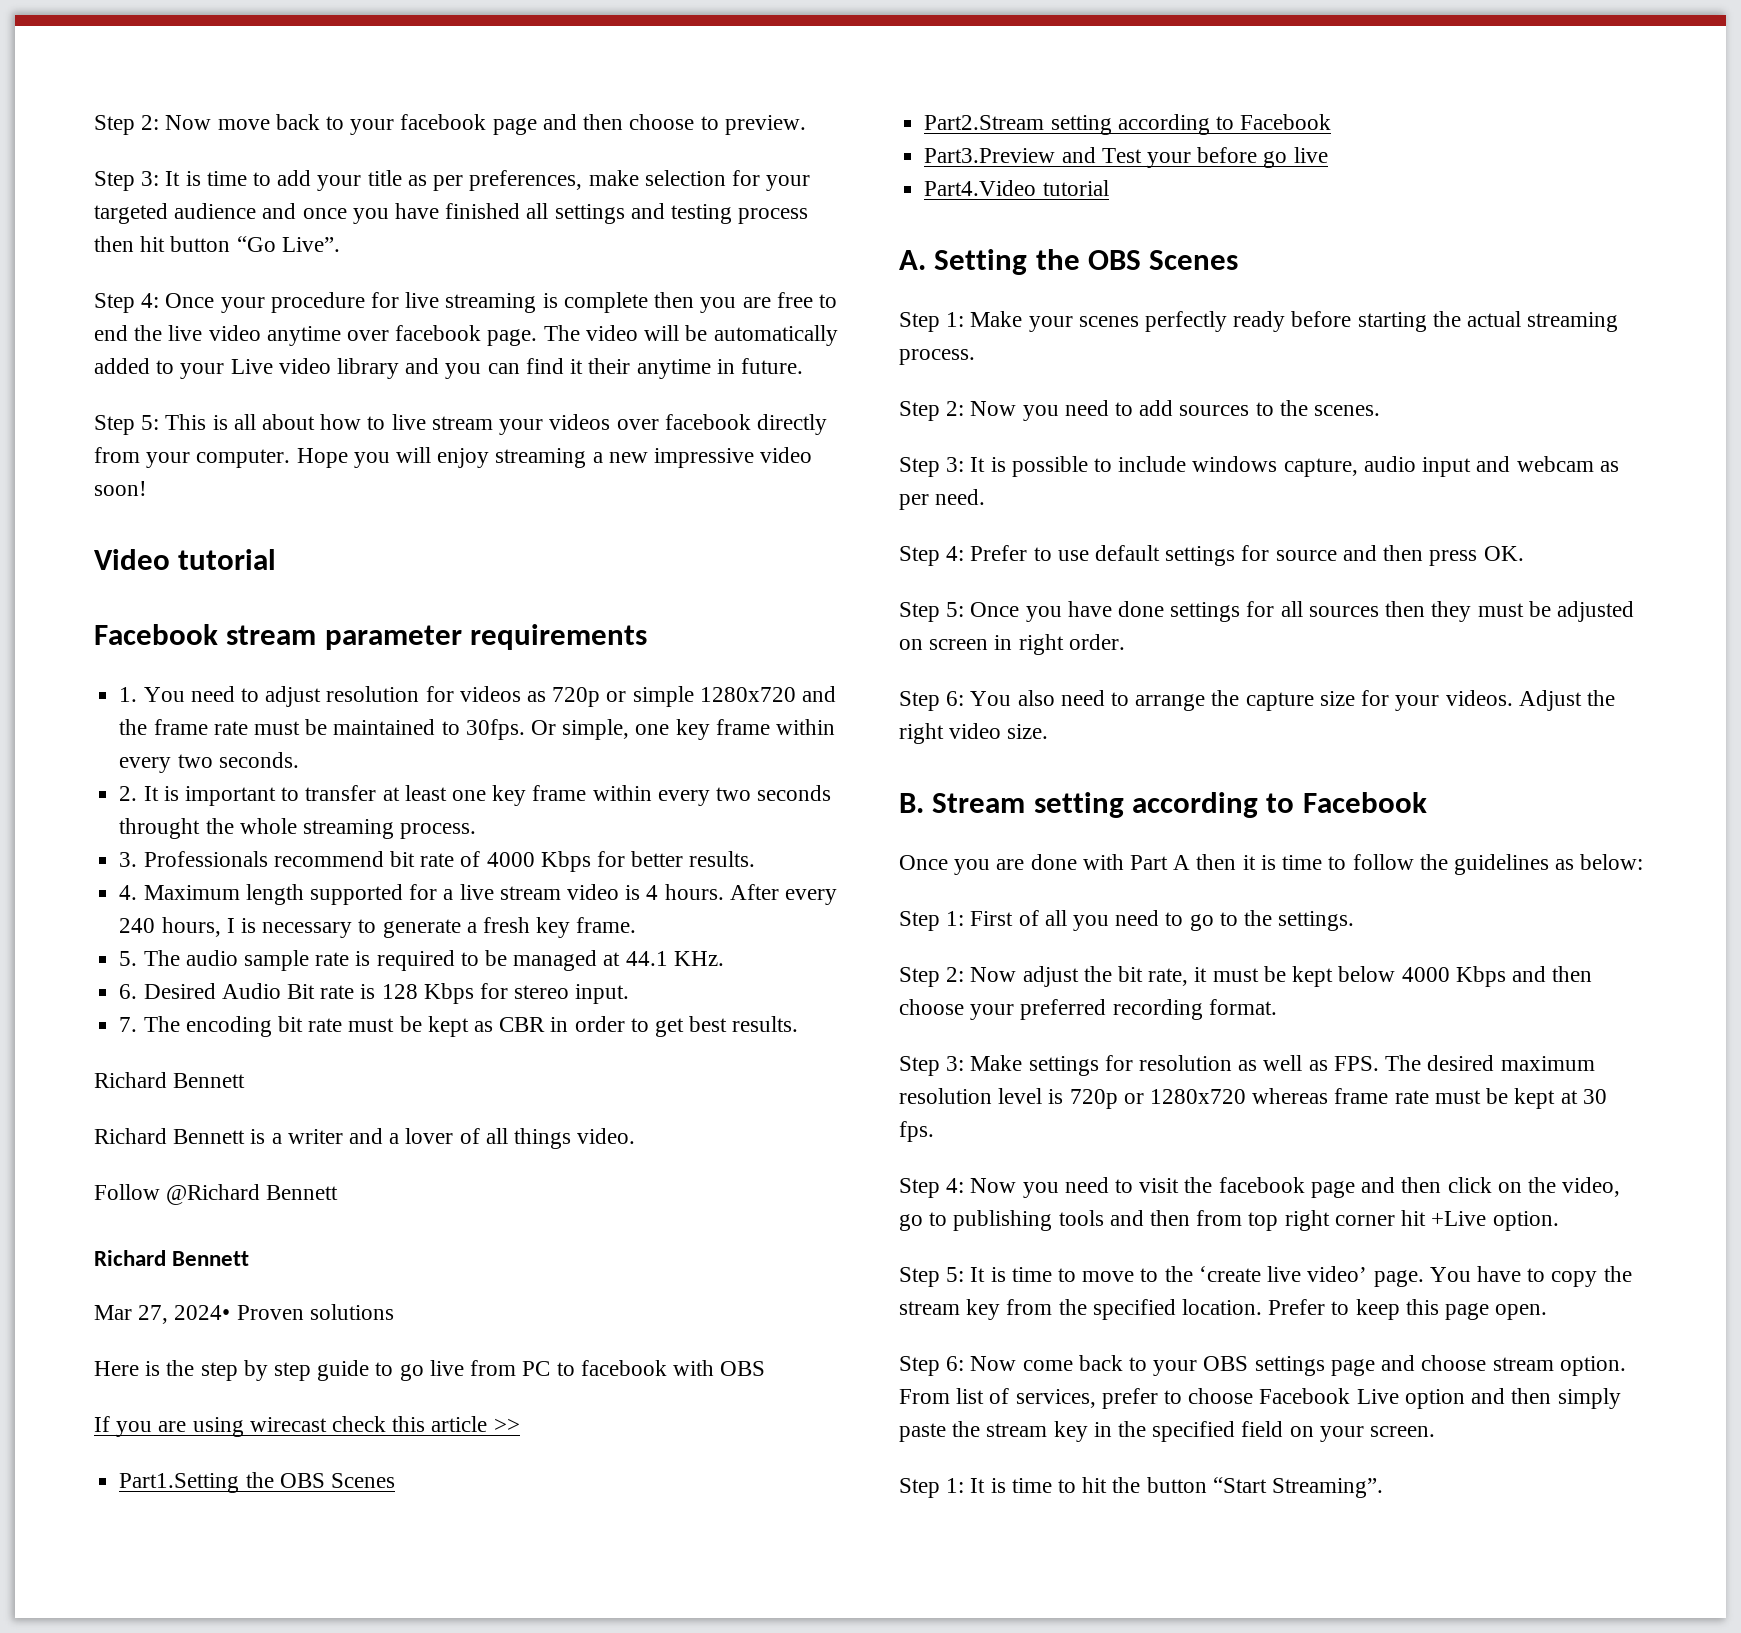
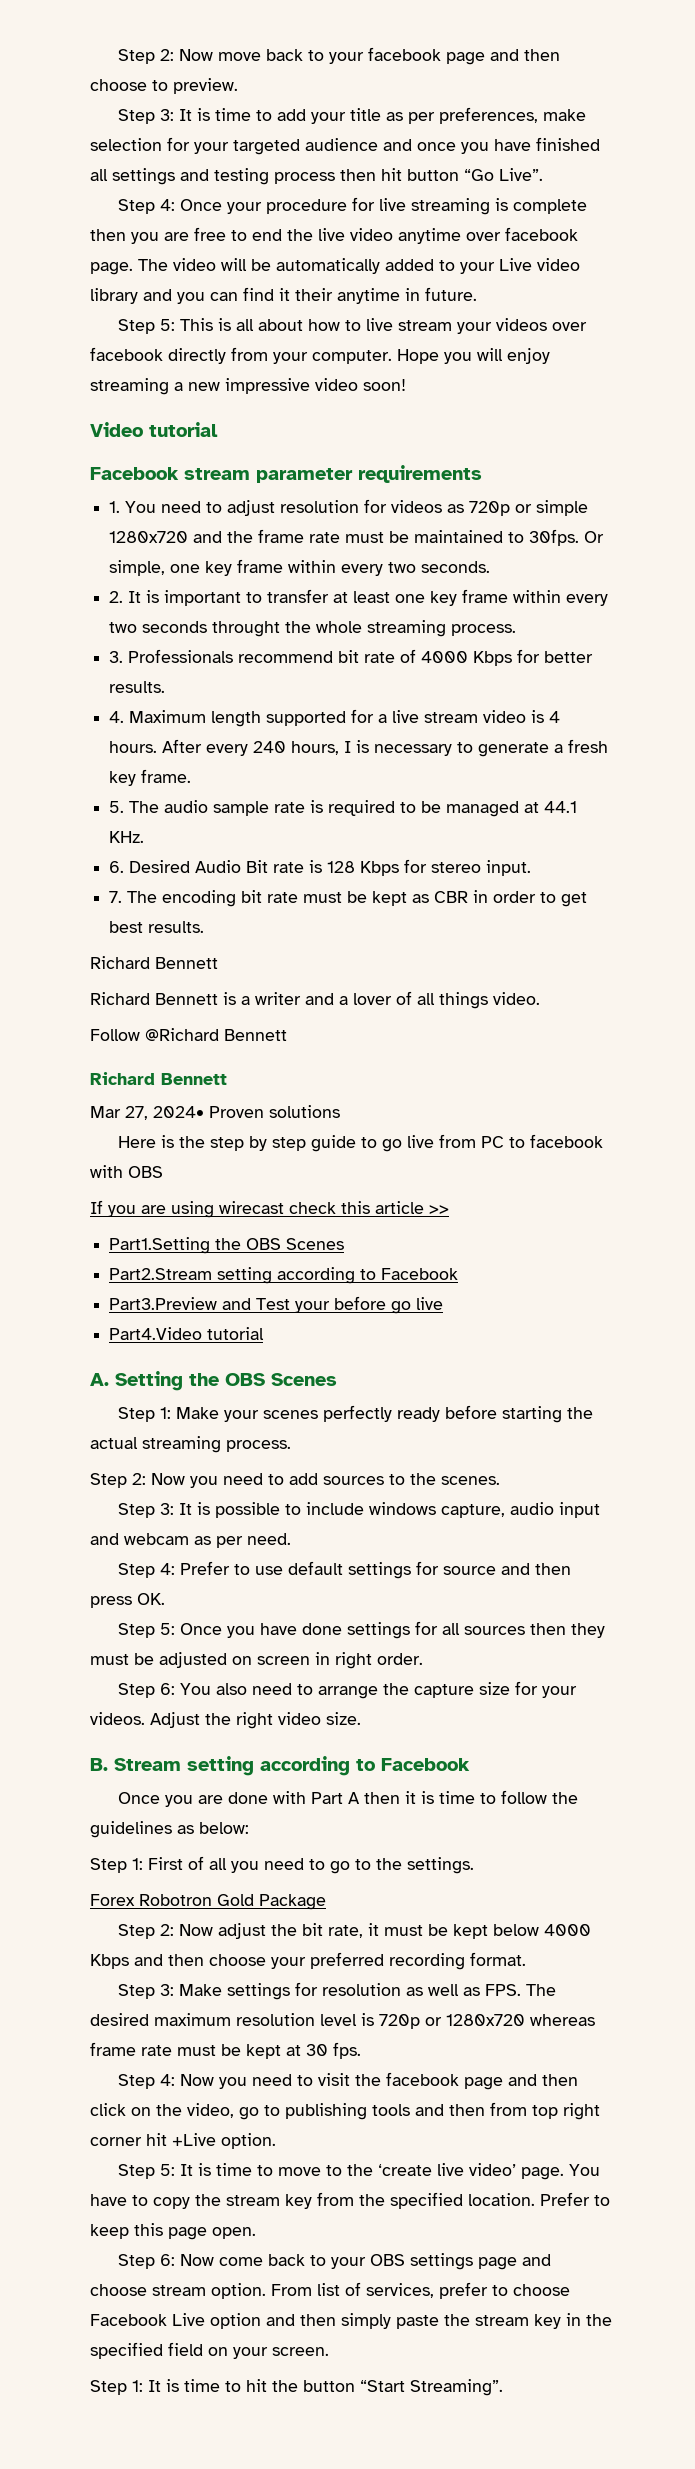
+ Forex Robotron Gold Package

